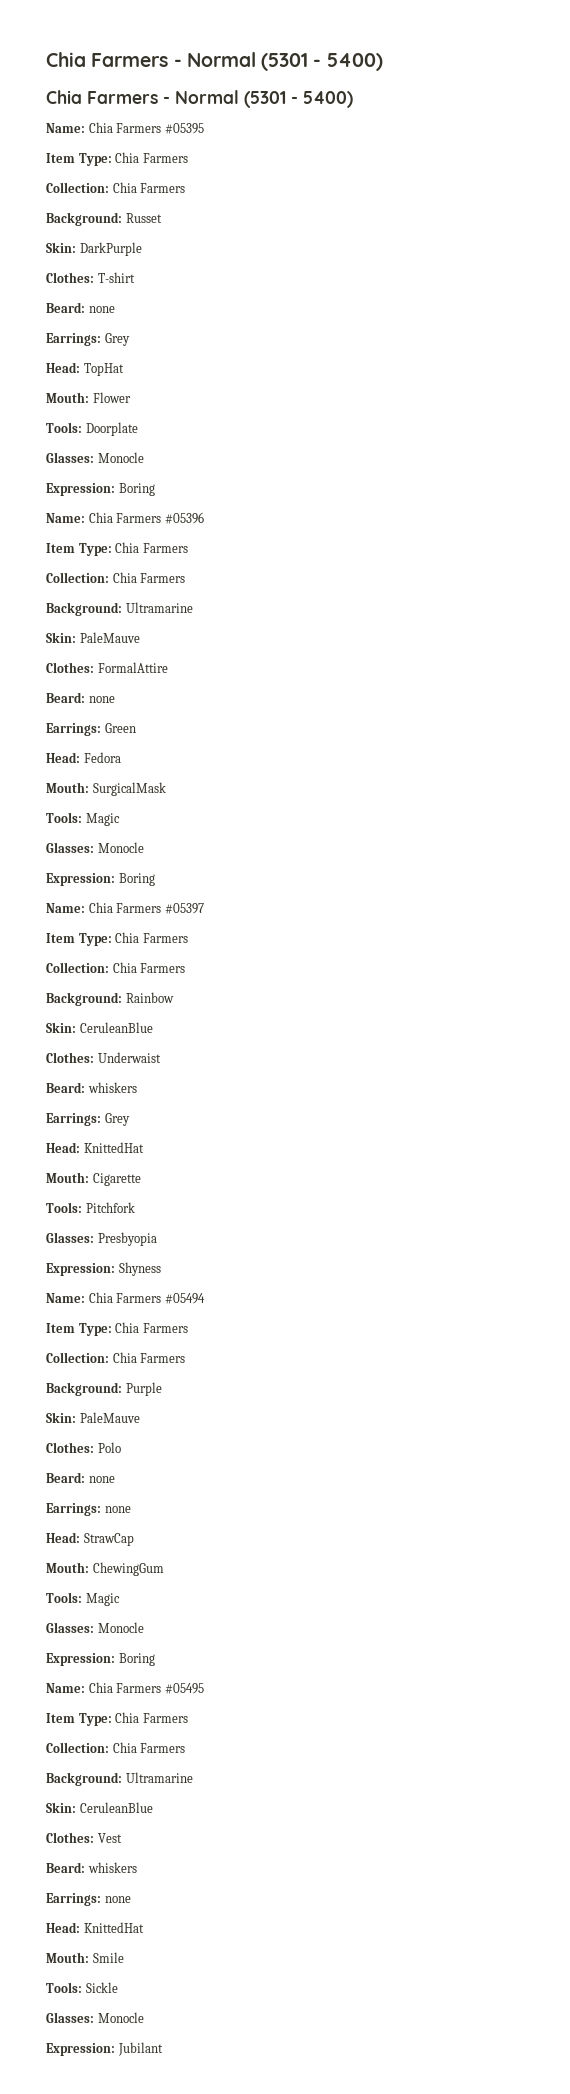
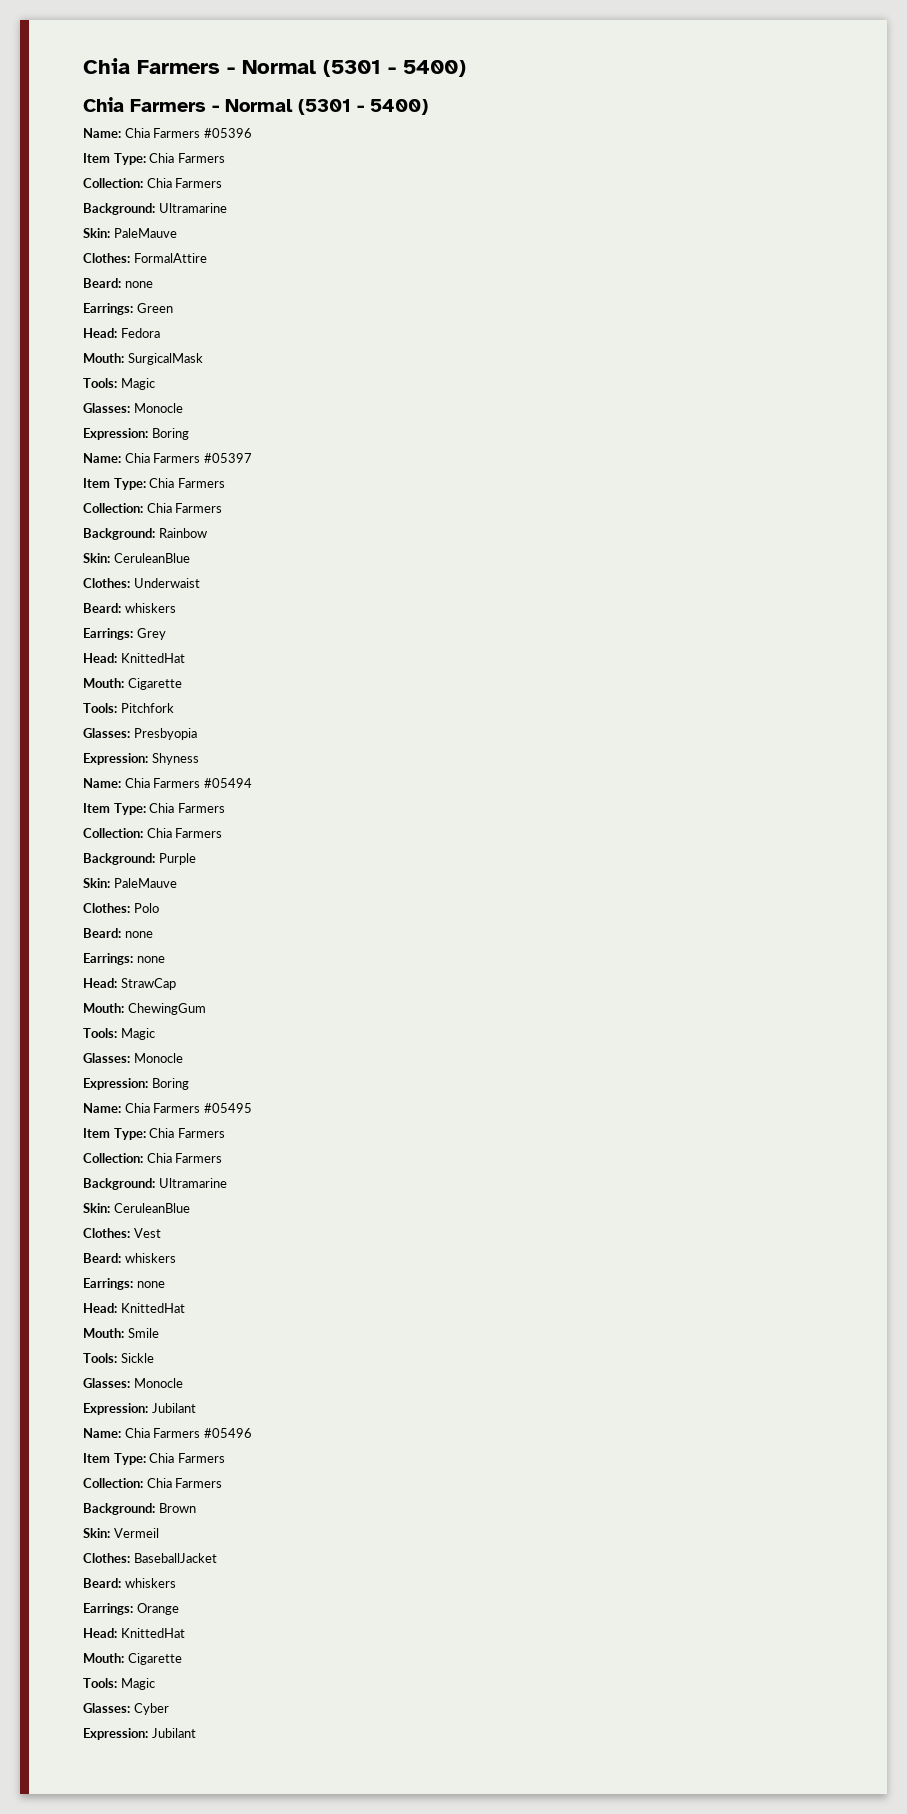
- Name: Chia Farmers #05395
- Item Type: Chia Farmers
- Collection: Chia Farmers
- Background: Russet
- Skin: DarkPurple
- Clothes: T-shirt
- Beard: none
- Earrings: Grey
- Head: TopHat
- Mouth: Flower
- Tools: Doorplate
- Glasses: Monocle
- Expression: Boring
+ Name: Chia Farmers #05496
+ Item Type: Chia Farmers
+ Collection: Chia Farmers
+ Background: Brown
+ Skin: Vermeil
+ Clothes: BaseballJacket
+ Beard: whiskers
+ Earrings: Orange
+ Head: KnittedHat
+ Mouth: Cigarette
+ Tools: Magic
+ Glasses: Cyber
+ Expression: Jubilant

